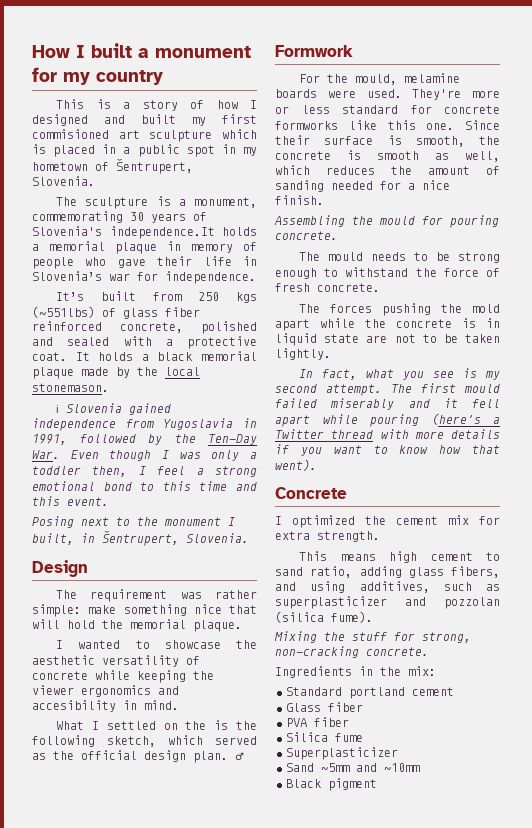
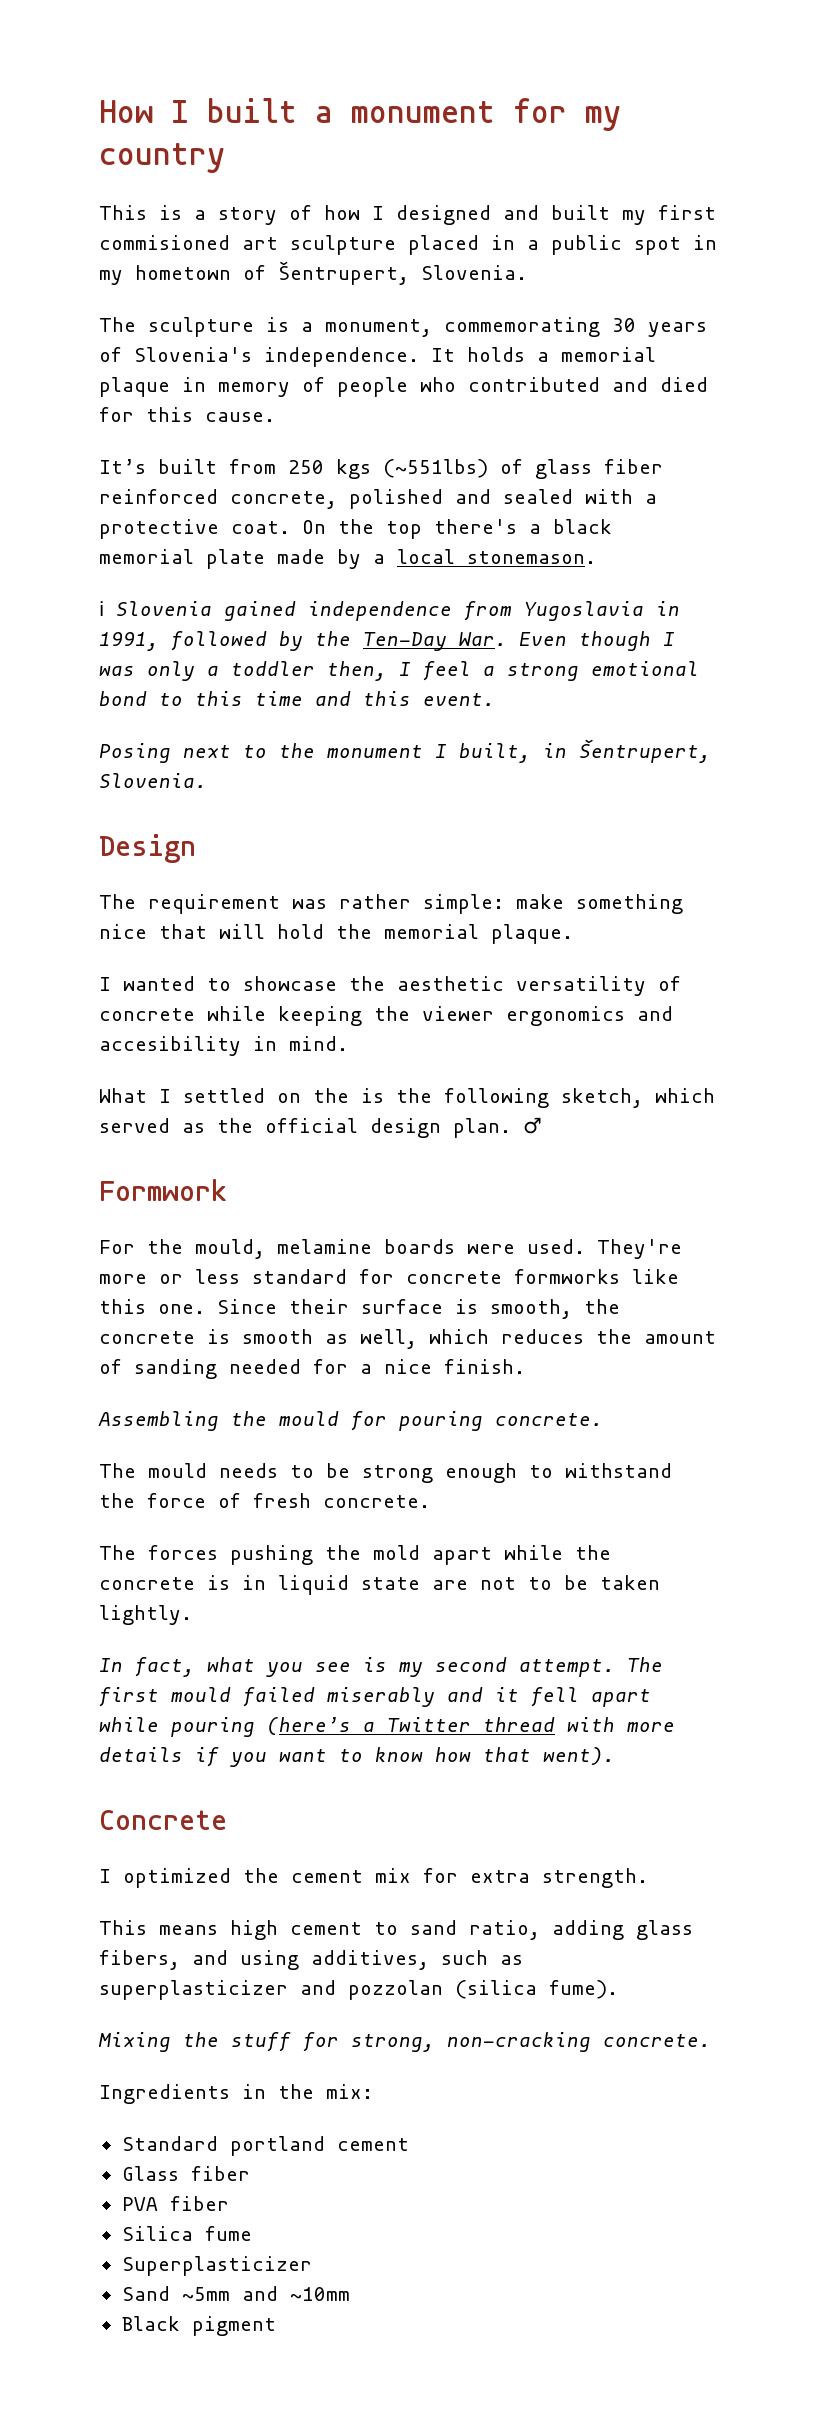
- This is a story of how I designed and built my first commisioned art sculpture which is placed in a public spot in my hometown of Šentrupert, Slovenia.
+ This is a story of how I designed and built my first commisioned art sculpture placed in a public spot in my hometown of Šentrupert, Slovenia.
- The sculpture is a monument, commemorating 30 years of Slovenia's independence.It holds a memorial plaque in memory of people who gave their life in Slovenia’s war for independence.
+ The sculpture is a monument, commemorating 30 years of Slovenia's independence. It holds a memorial plaque in memory of people who contributed and died for this cause.
- It holds a black memorial plaque made by the local stonemason.
+ On the top there's a black memorial plate made by a local stonemason.

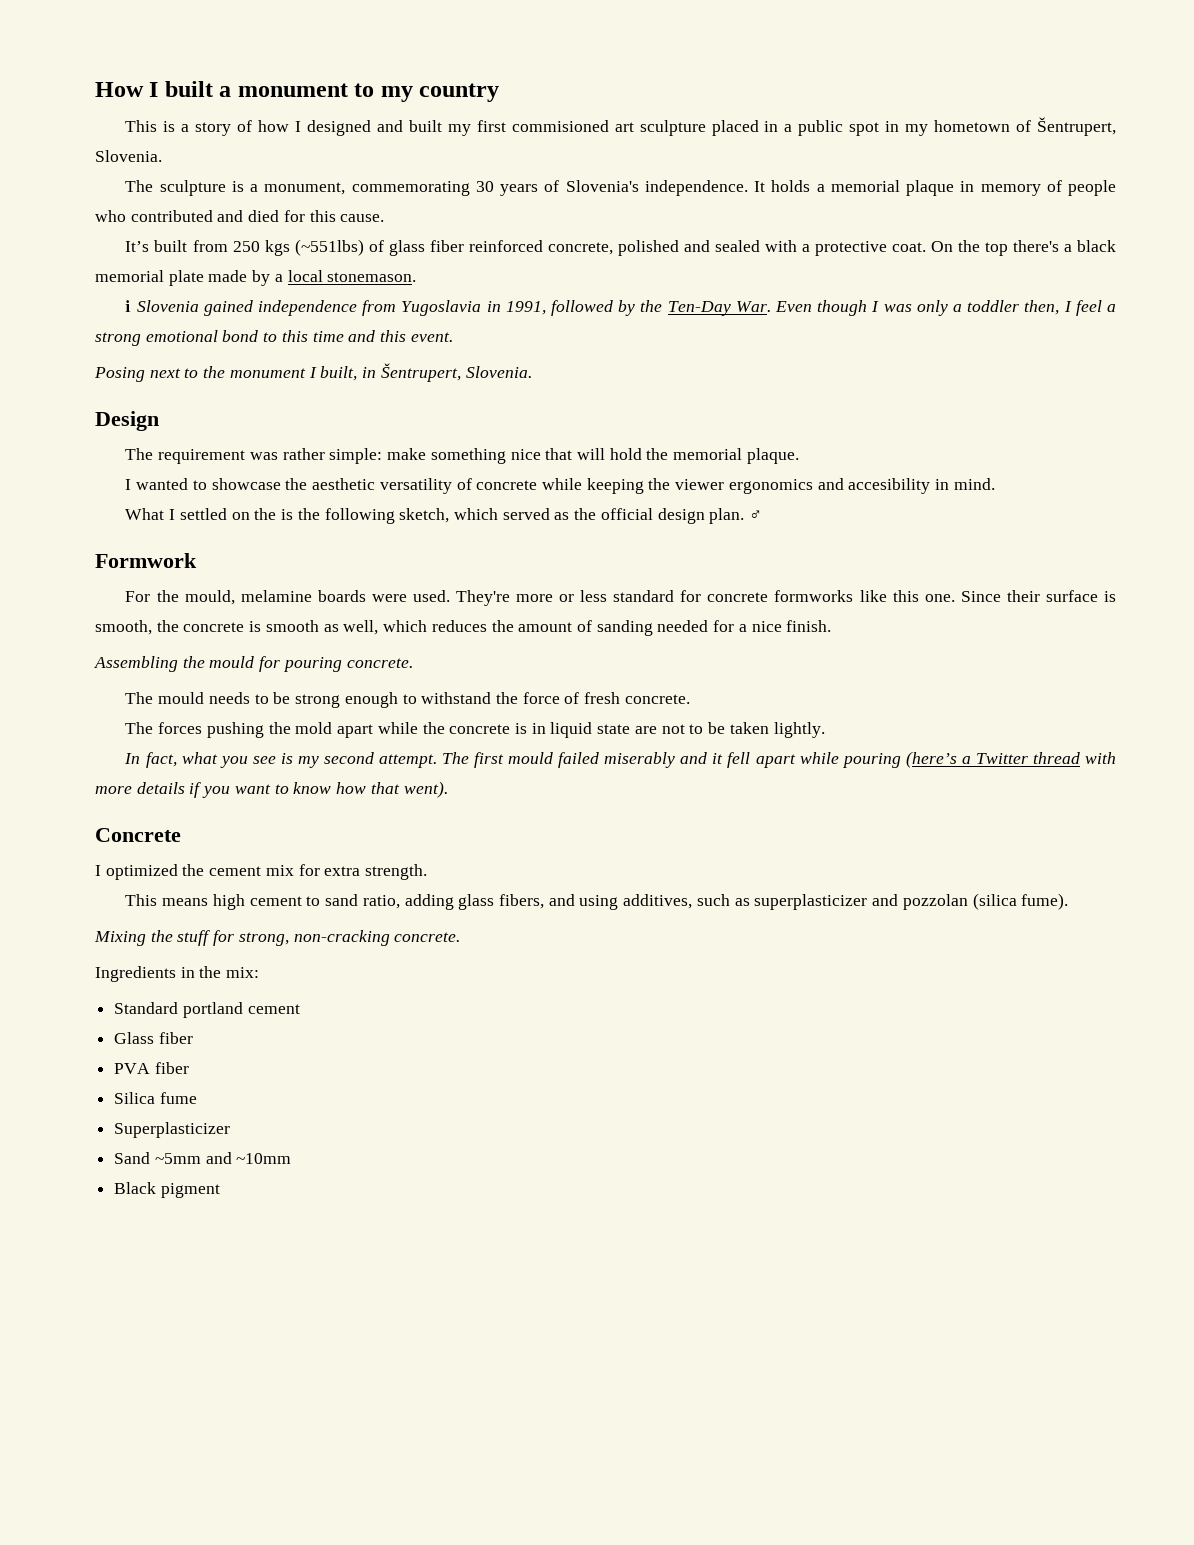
- How I built a monument for my country
+ How I built a monument to my country

